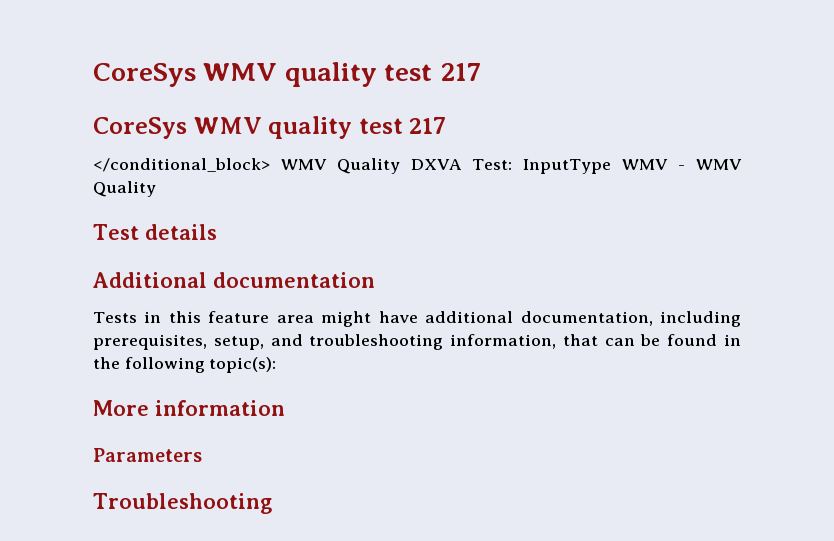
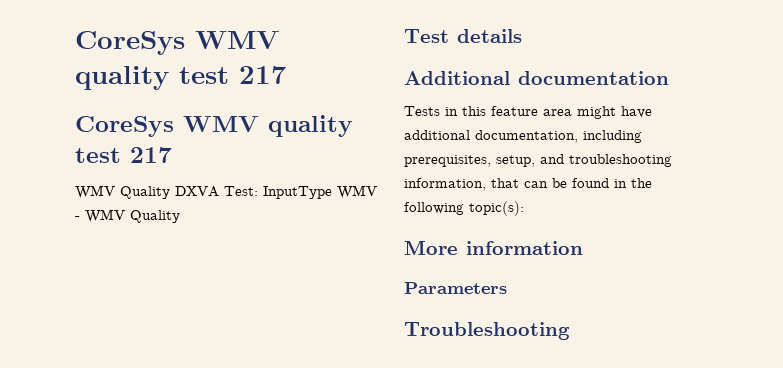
- </conditional_block> WMV Quality DXVA Test: InputType WMV - WMV Quality
+ WMV Quality DXVA Test: InputType WMV - WMV Quality

